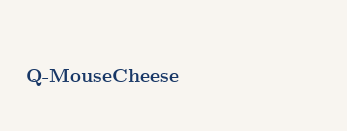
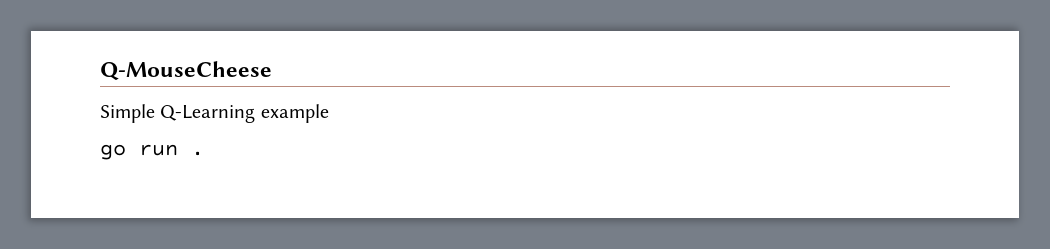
+ Simple Q-Learning example
+ go run .

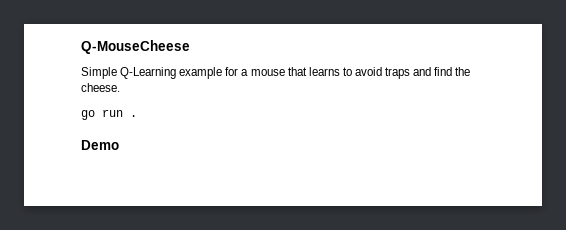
- Simple Q-Learning example
+ Simple Q-Learning example for a mouse that learns to avoid traps and find the cheese.
+ Demo

